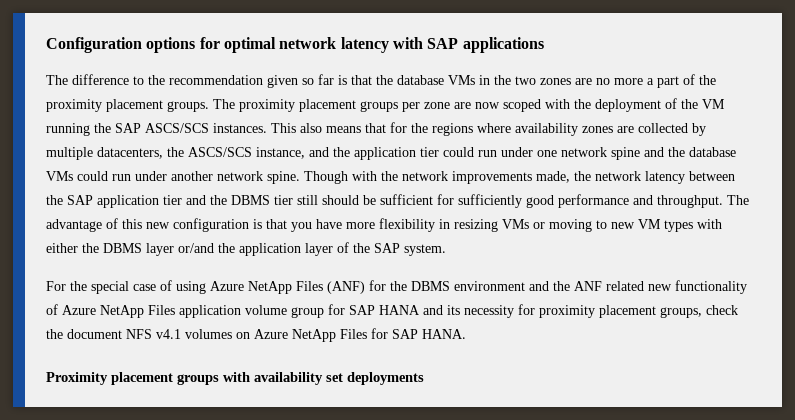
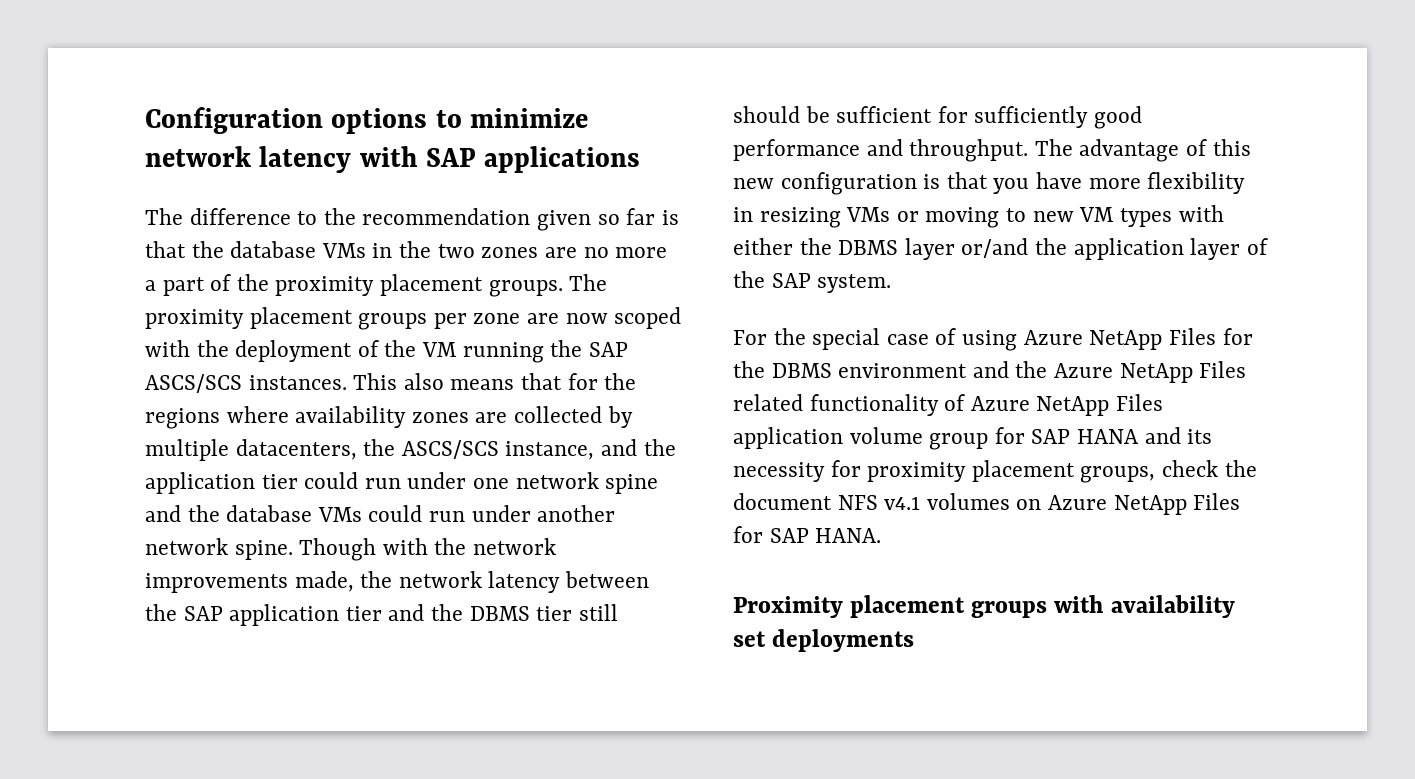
- Configuration options for optimal network latency with SAP applications
+ Configuration options to minimize network latency with SAP applications
- For the special case of using Azure NetApp Files (ANF) for the DBMS environment and the ANF related new functionality of Azure NetApp Files application volume group for SAP HANA and its necessity for proximity placement groups, check the document NFS v4.1 volumes on Azure NetApp Files for SAP HANA.
+ For the special case of using Azure NetApp Files for the DBMS environment and the Azure NetApp Files related functionality of Azure NetApp Files application volume group for SAP HANA and its necessity for proximity placement groups, check the document NFS v4.1 volumes on Azure NetApp Files for SAP HANA.

